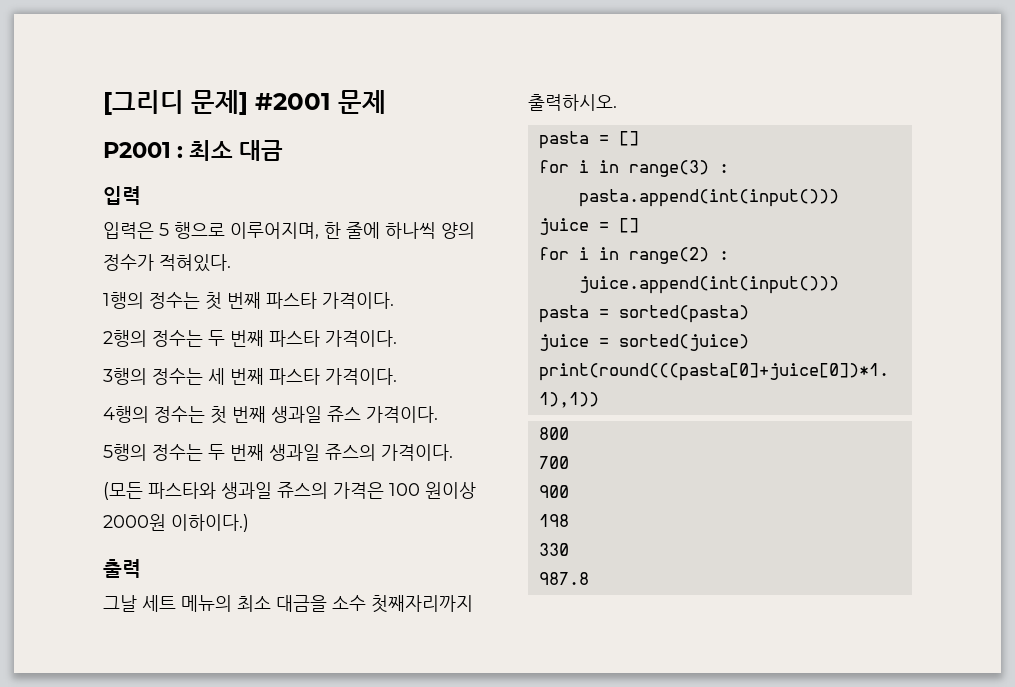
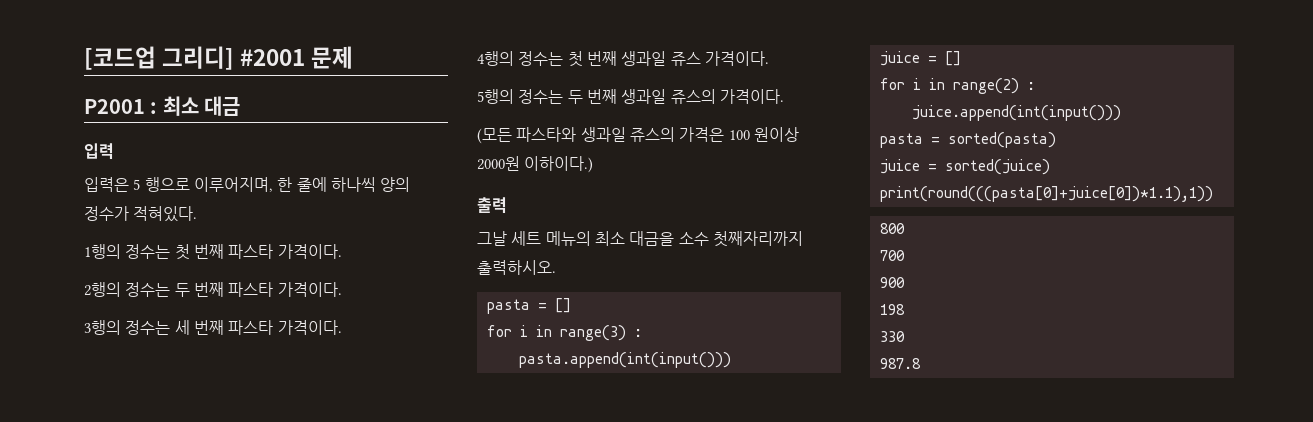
- [그리디 문제] #2001 문제
+ [코드업 그리디] #2001 문제

